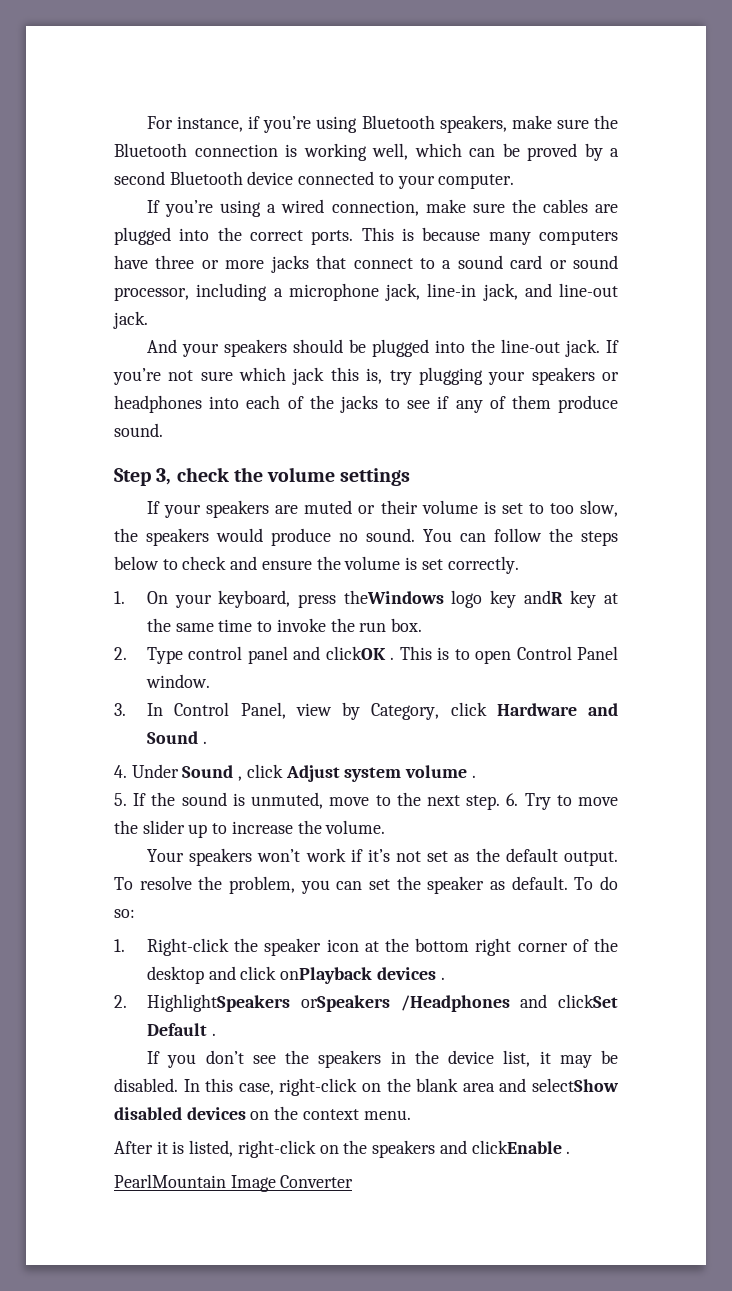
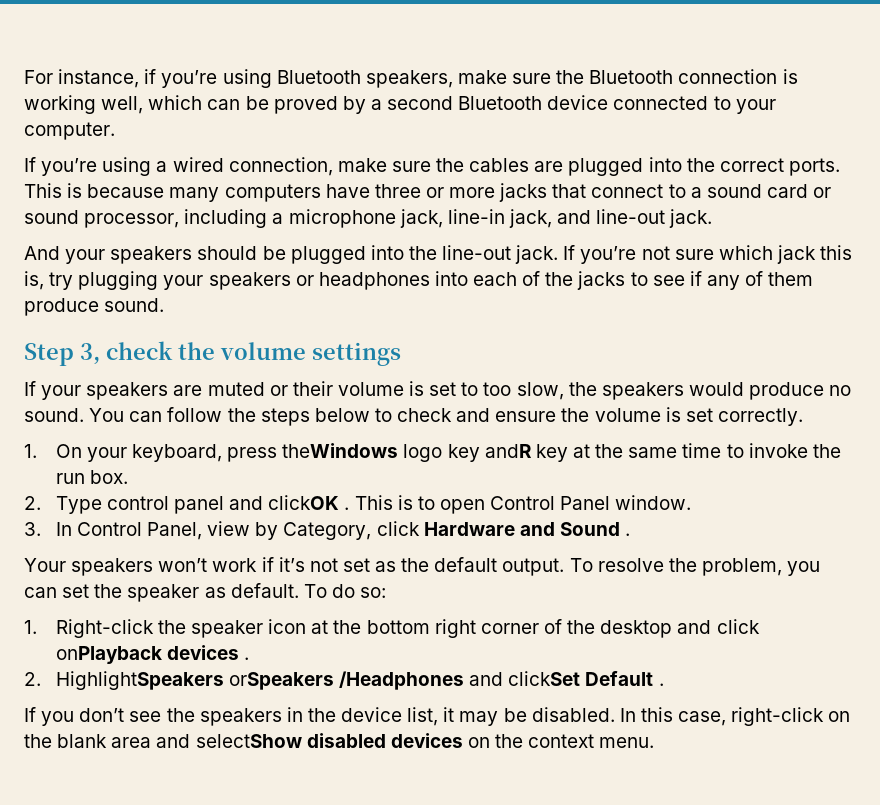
- 4. Under Sound , click Adjust system volume .
- 5. If the sound is unmuted, move to the next step. 6. Try to move the slider up to increase the volume.
- After it is listed, right-click on the speakers and clickEnable .
- PearlMountain Image Converter

